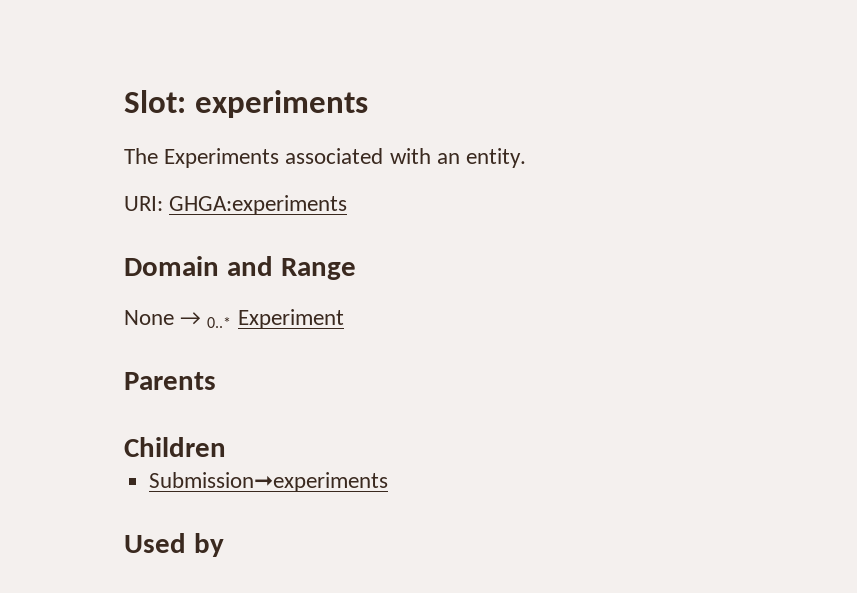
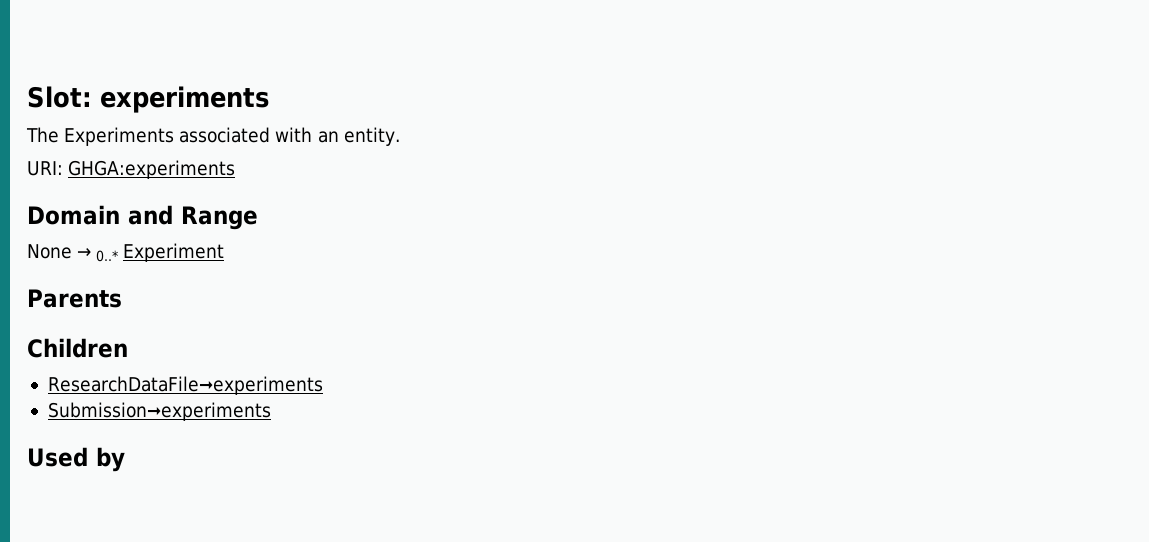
+ ResearchDataFile➞experiments

